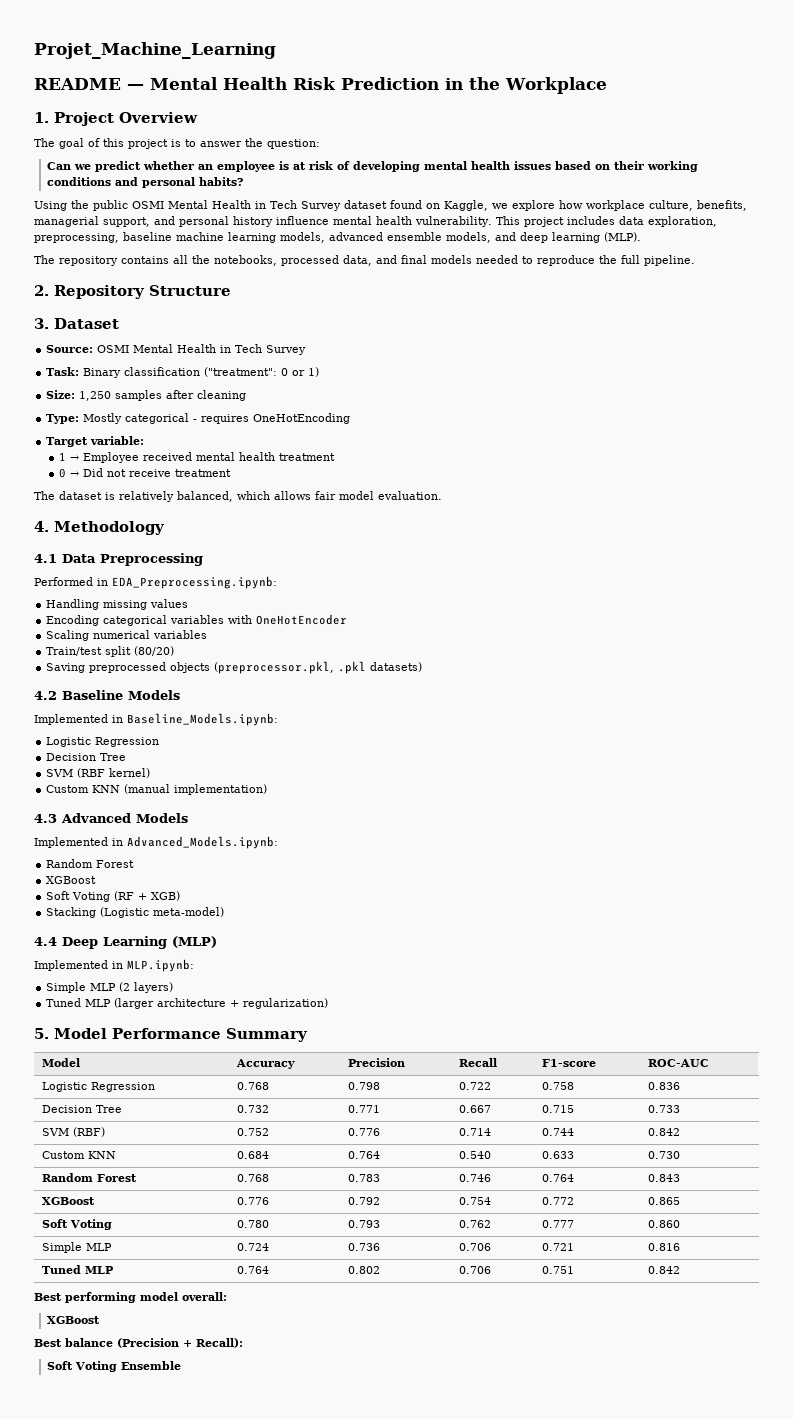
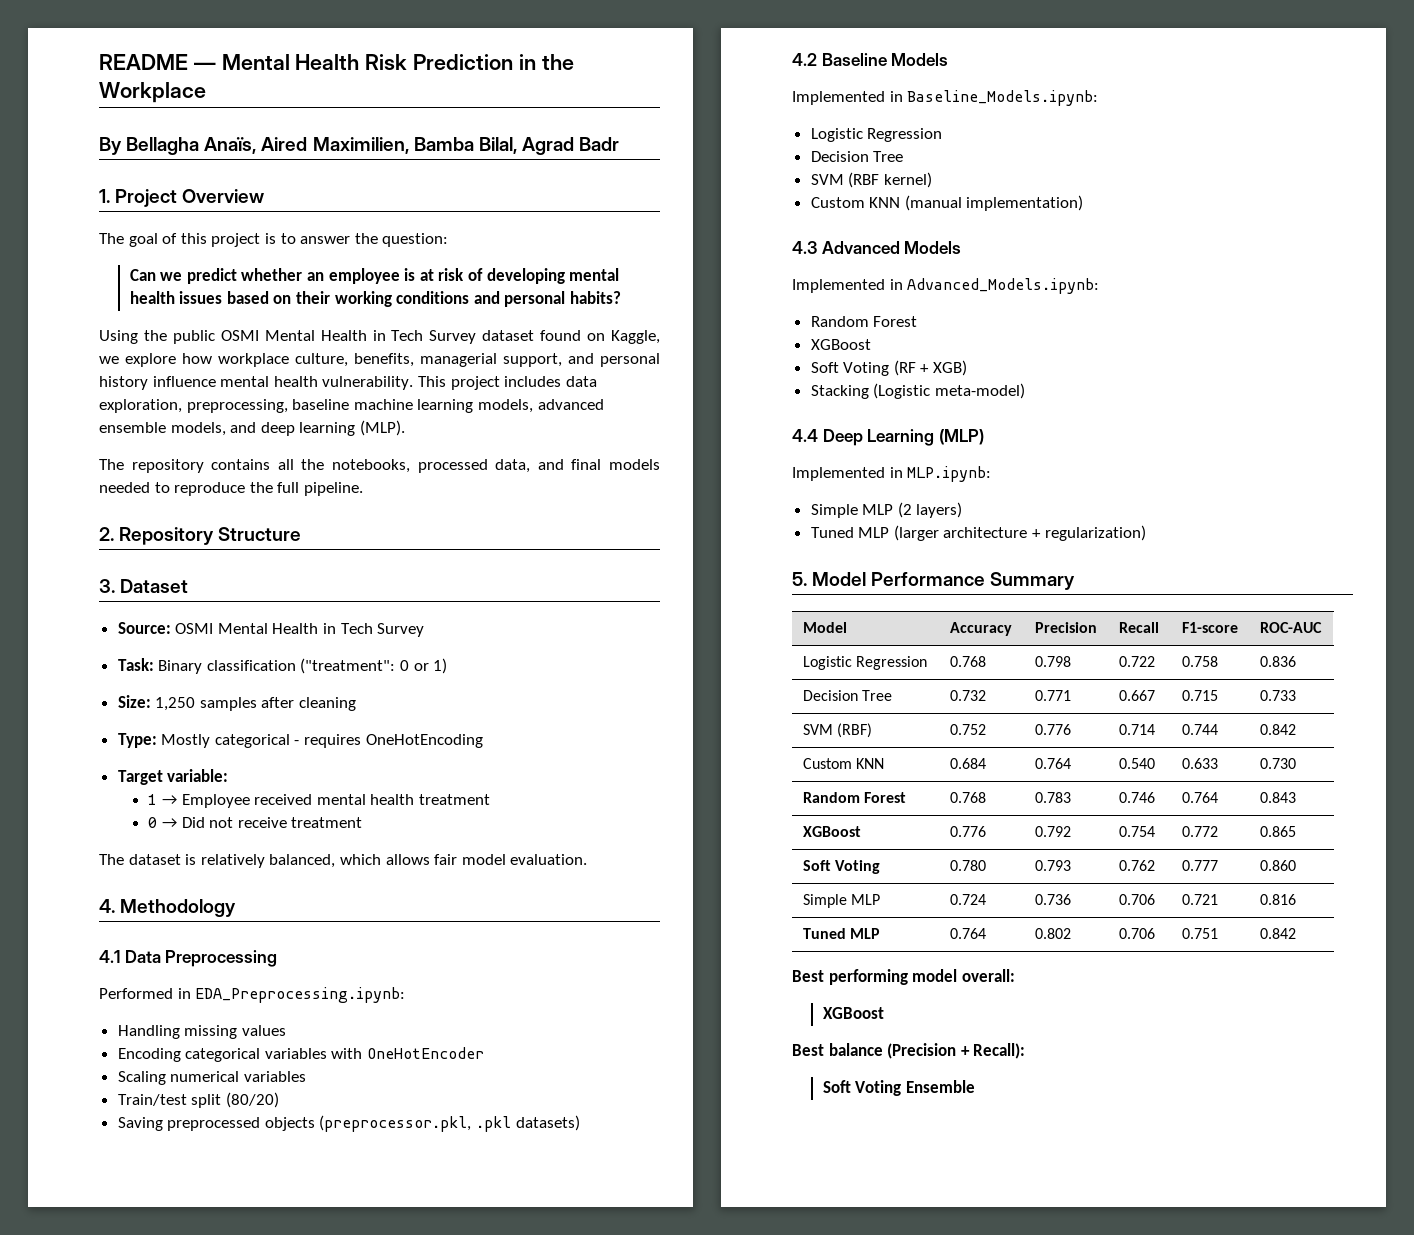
- Projet_Machine_Learning
+ By Bellagha Anaïs, Aired Maximilien, Bamba Bilal, Agrad Badr

